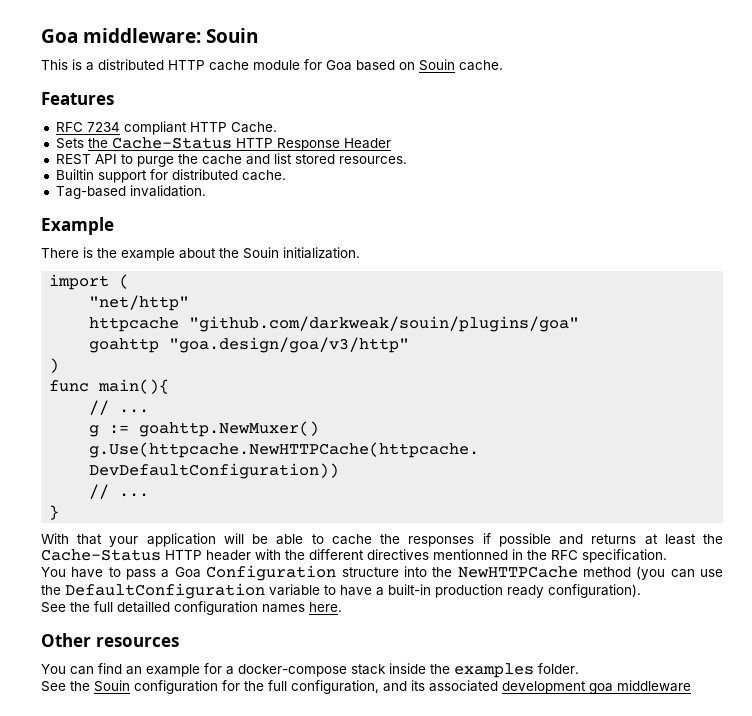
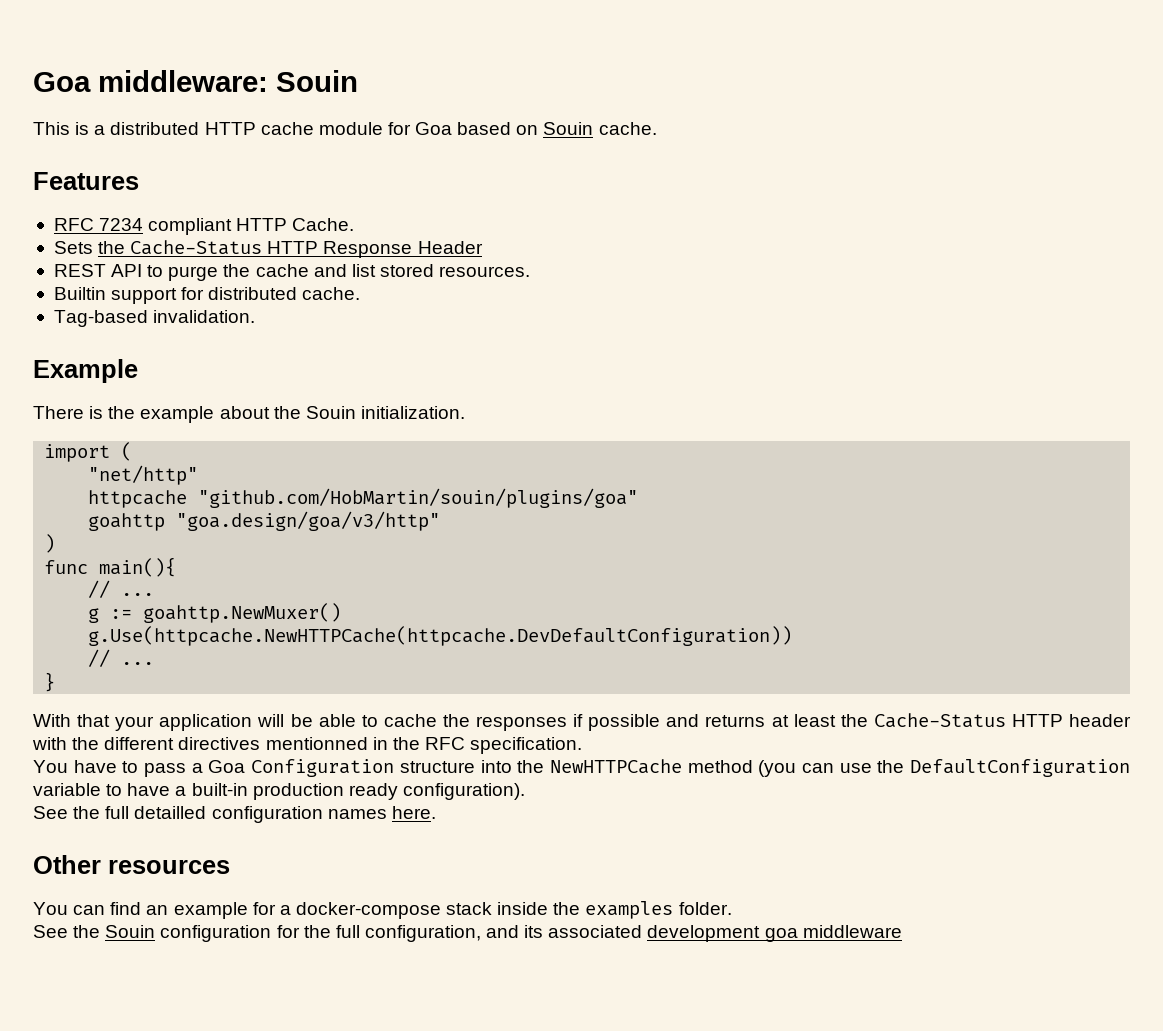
- httpcache "github.com/darkweak/souin/plugins/goa"
+ httpcache "github.com/HobMartin/souin/plugins/goa"

